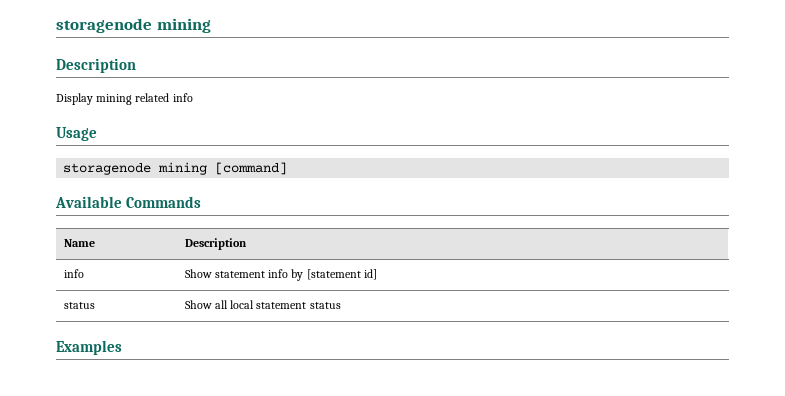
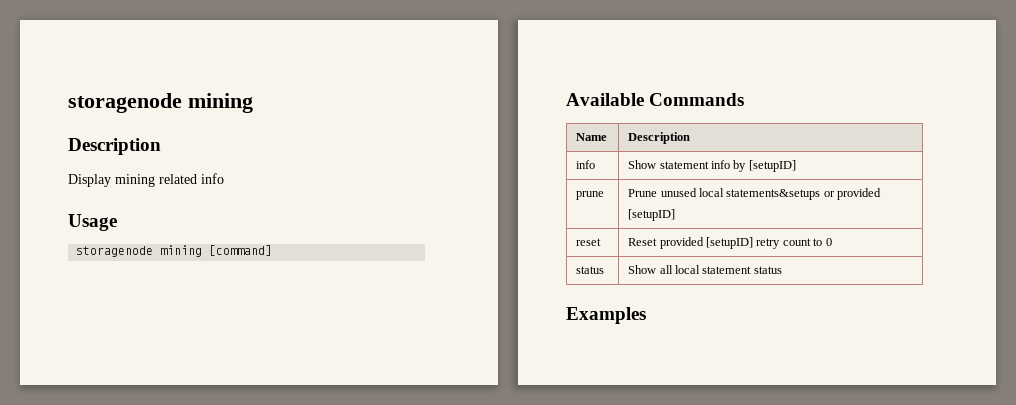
- info | Show statement info by [statement id]
+ info | Show statement info by [setupID]
+ prune | Prune unused local statements&setups or provided [setupID]
+ reset | Reset provided [setupID] retry count to 0

